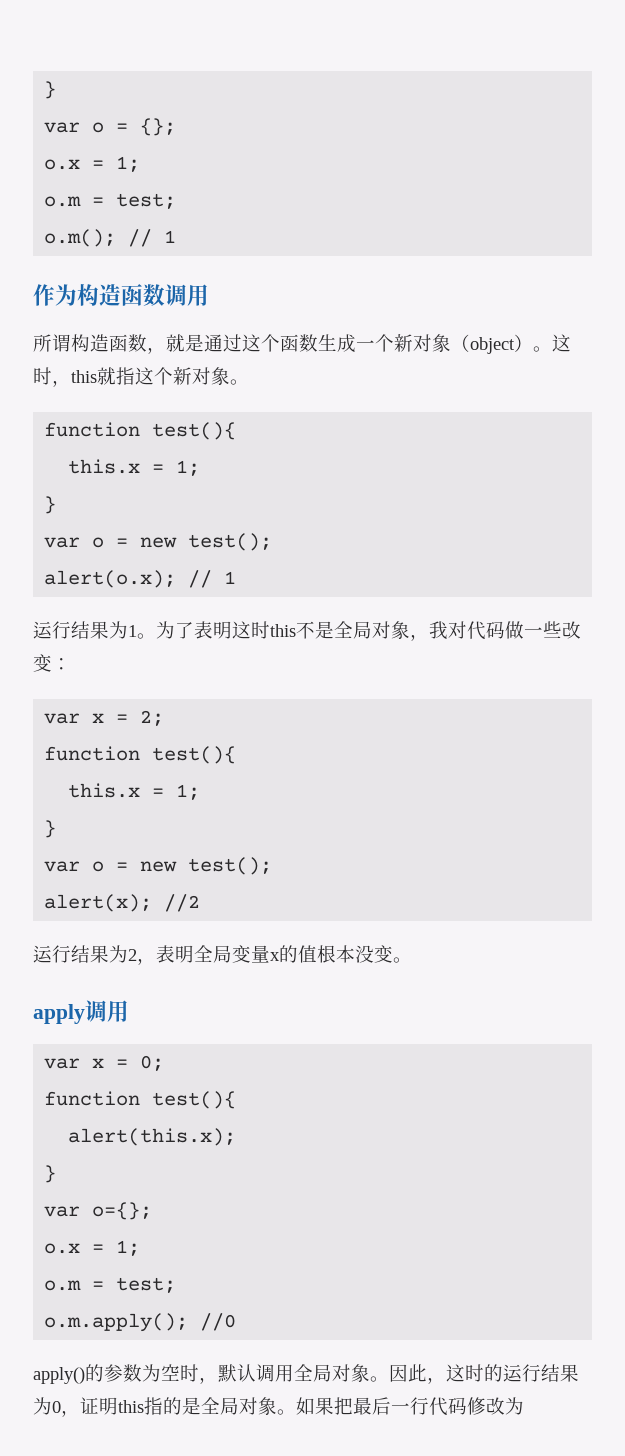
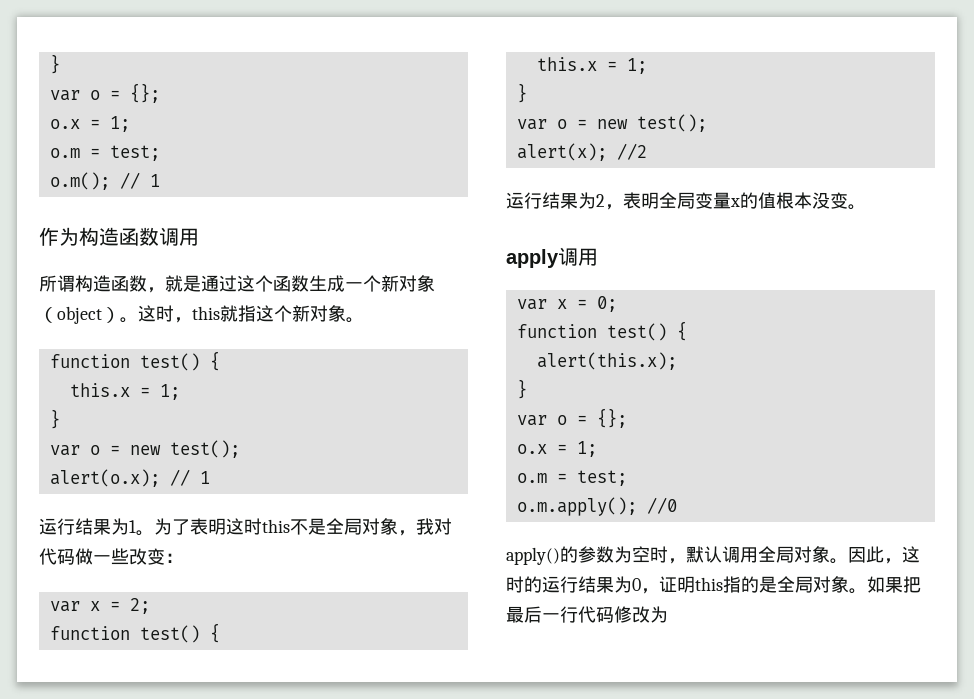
  这时，this就指这个新对象。
- function test(){
+ function test() {
  var x = 2;
- function test(){
+ function test() {
  var x = 0;
- function test(){
+ function test() {
  alert(this.x);
  }
- var o={};
+ var o = {};

